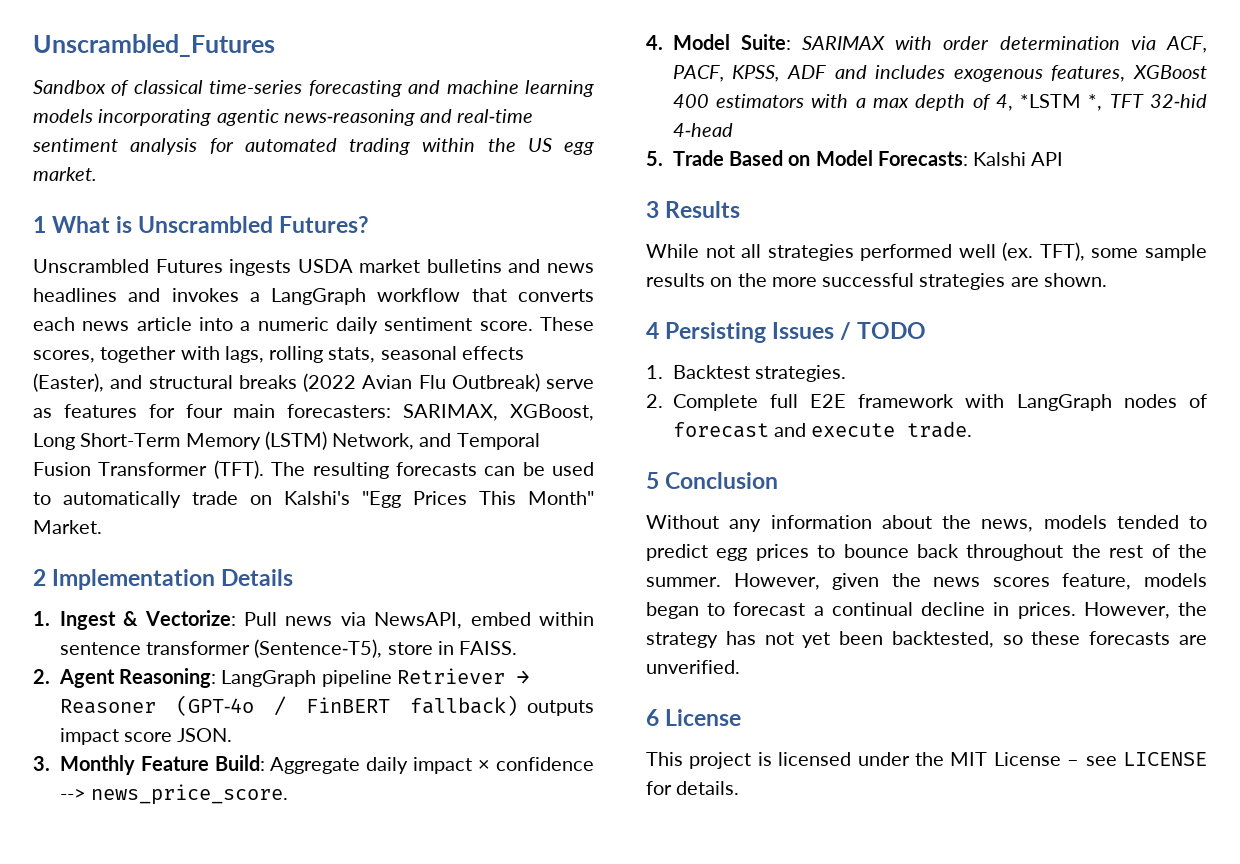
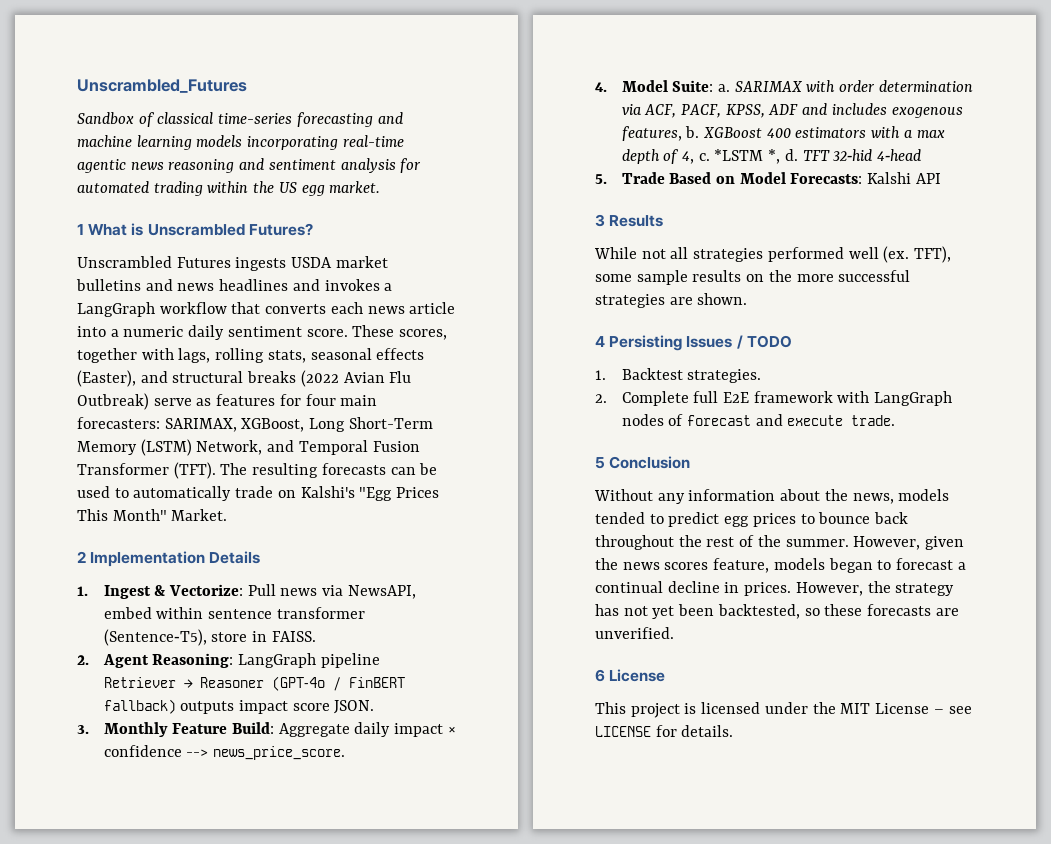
- Sandbox of classical time-series forecasting and machine learning models incorporating agentic news‑reasoning and real‑time sentiment analysis for automated trading within the US egg market.
+ Sandbox of classical time-series forecasting and machine learning models incorporating real-time agentic news reasoning and sentiment analysis for automated trading within the US egg market.
- 4. Model Suite: SARIMAX with order determination via ACF, PACF, KPSS, ADF and includes exogenous features, XGBoost 400 estimators with a max depth of 4, *LSTM *, TFT 32‑hid 4‑head
+ 4. Model Suite: a. SARIMAX with order determination via ACF, PACF, KPSS, ADF and includes exogenous features, b. XGBoost 400 estimators with a max depth of 4, c. *LSTM *, d. TFT 32‑hid 4‑head

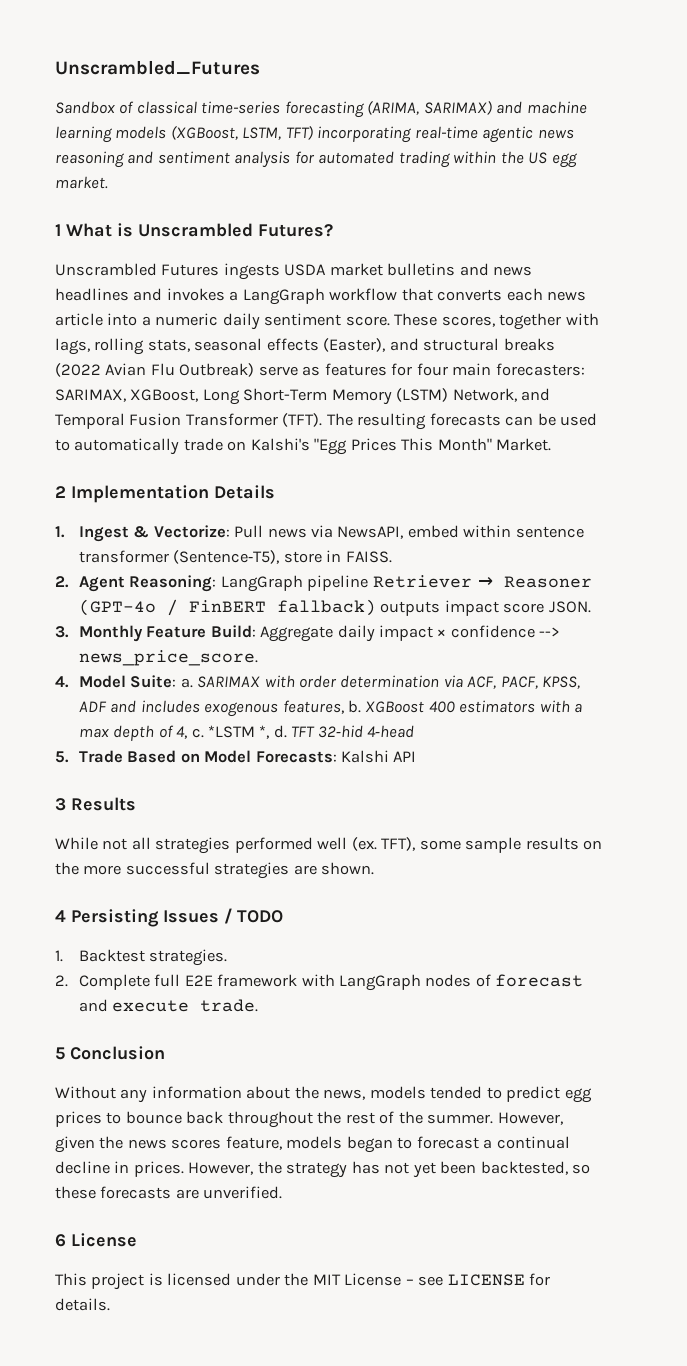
- Sandbox of classical time-series forecasting and machine learning models incorporating real-time agentic news reasoning and sentiment analysis for automated trading within the US egg market.
+ Sandbox of classical time-series forecasting (ARIMA, SARIMAX) and machine learning models (XGBoost, LSTM, TFT) incorporating real-time agentic news reasoning and sentiment analysis for automated trading within the US egg market.

